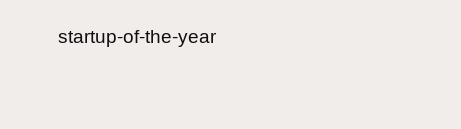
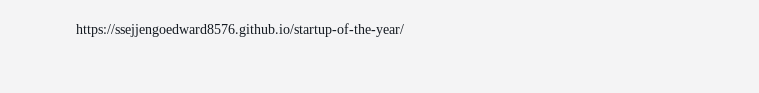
- startup-of-the-year
+ https://ssejjengoedward8576.github.io/startup-of-the-year/

